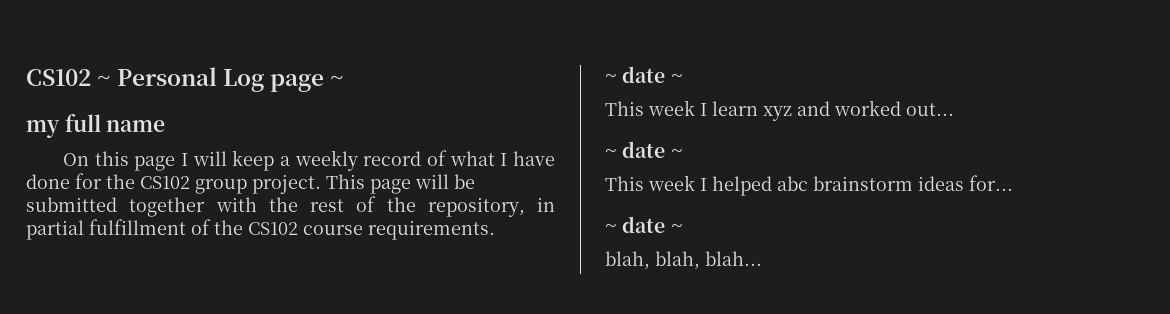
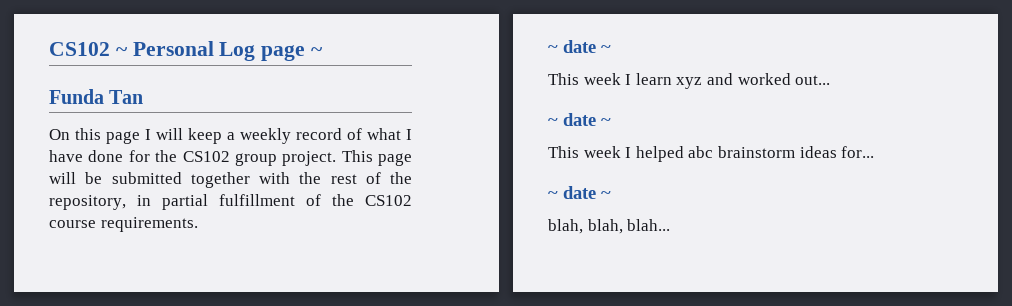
- my full name
+ Funda Tan

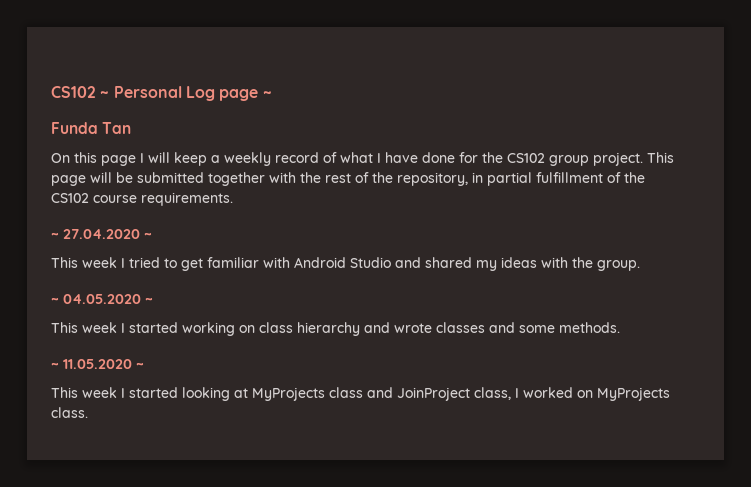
  This page will be submitted together with the rest of the repository, in partial fulfillment of the CS102 course requirements.
- ~ date ~
- This week I learn xyz and worked out...
- ~ date ~
- This week I helped abc brainstorm ideas for...
- ~ date ~
- blah, blah, blah...
+ ~ 27.04.2020 ~
+ This week I tried to get familiar with Android Studio and shared my ideas with the group.
+ ~ 04.05.2020 ~
+ This week I started working on class hierarchy and wrote classes and some methods.
+ ~ 11.05.2020 ~
+ This week I started looking at MyProjects class and JoinProject class, I worked on MyProjects class.

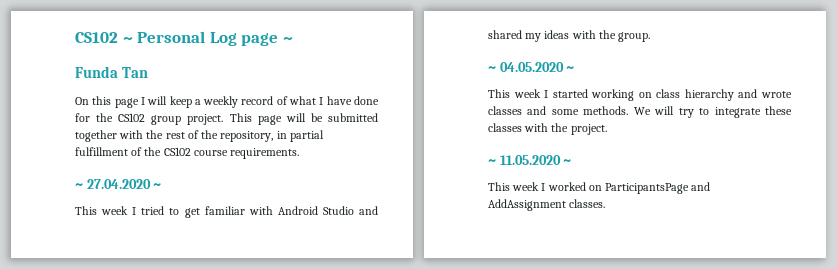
+ We will try to integrate these classes with the project.
- This week I started looking at MyProjects class and JoinProject class, I worked on MyProjects class.
+ This week I worked on ParticipantsPage and AddAssignment classes.

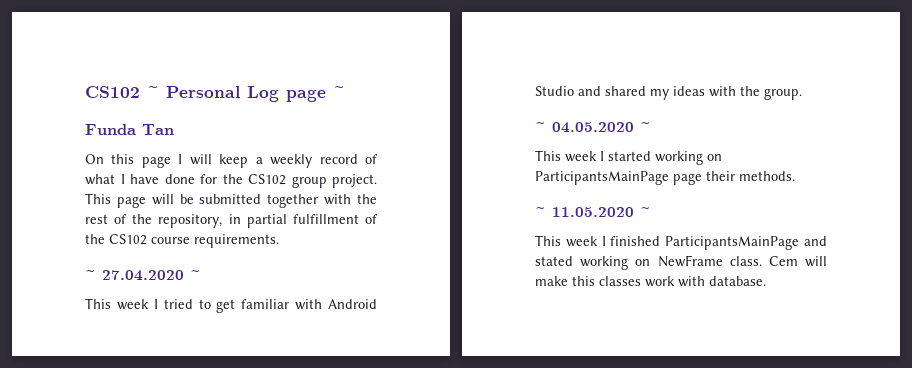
- This week I started working on class hierarchy and wrote classes and some methods. We will try to integrate these classes with the project.
+ This week I started working on ParticipantsMainPage page their methods.
- This week I worked on ParticipantsPage and AddAssignment classes.
+ This week I finished ParticipantsMainPage and stated working on NewFrame class. Cem will make this classes work with database.

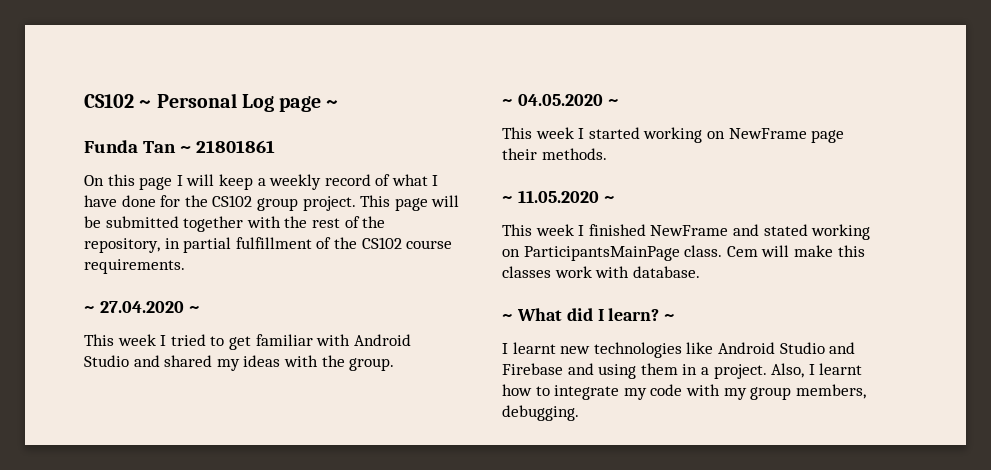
- Funda Tan
+ Funda Tan ~ 21801861
- This week I started working on ParticipantsMainPage page their methods.
+ This week I started working on NewFrame page their methods.
- This week I finished ParticipantsMainPage and stated working on NewFrame class.
+ This week I finished NewFrame and stated working on ParticipantsMainPage class.
+ ~ What did I learn? ~
+ I learnt new technologies like Android Studio and Firebase and using them in a project. Also, I learnt how to integrate my code with my group members, debugging.

